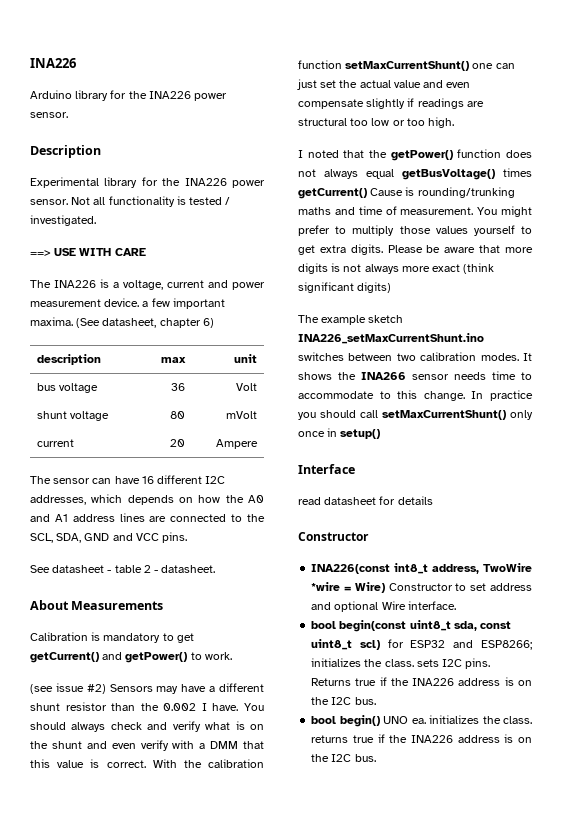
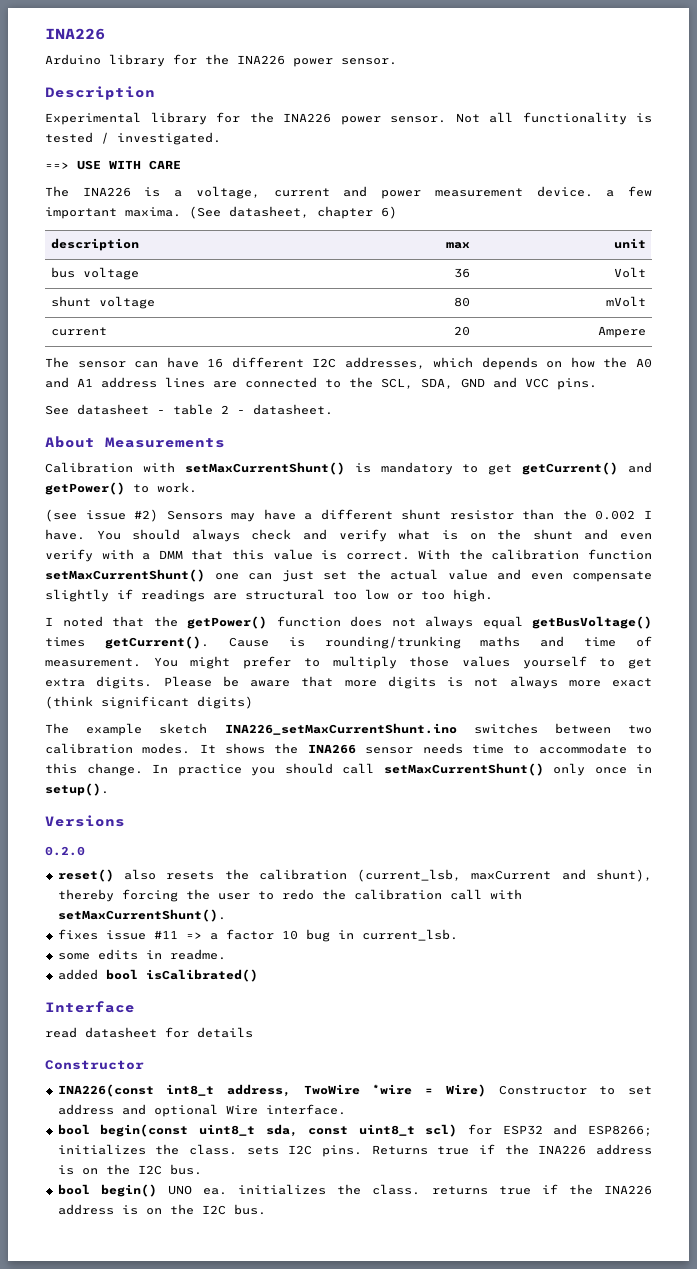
- Calibration is mandatory to get getCurrent() and getPower() to work.
+ Calibration with setMaxCurrentShunt() is mandatory to get getCurrent() and getPower() to work.
- I noted that the getPower() function does not always equal getBusVoltage() times getCurrent() Cause is rounding/trunking maths and time of measurement.
+ I noted that the getPower() function does not always equal getBusVoltage() times getCurrent(). Cause is rounding/trunking maths and time of measurement.
- In practice you should call setMaxCurrentShunt() only once in setup()
+ In practice you should call setMaxCurrentShunt() only once in setup().
+ Versions
+ 0.2.0
+ reset() also resets the calibration (current_lsb, maxCurrent and shunt), thereby forcing the user to redo the calibration call with setMaxCurrentShunt().
+ fixes issue #11 => a factor 10 bug in current_lsb.
+ some edits in readme.
+ added bool isCalibrated()

